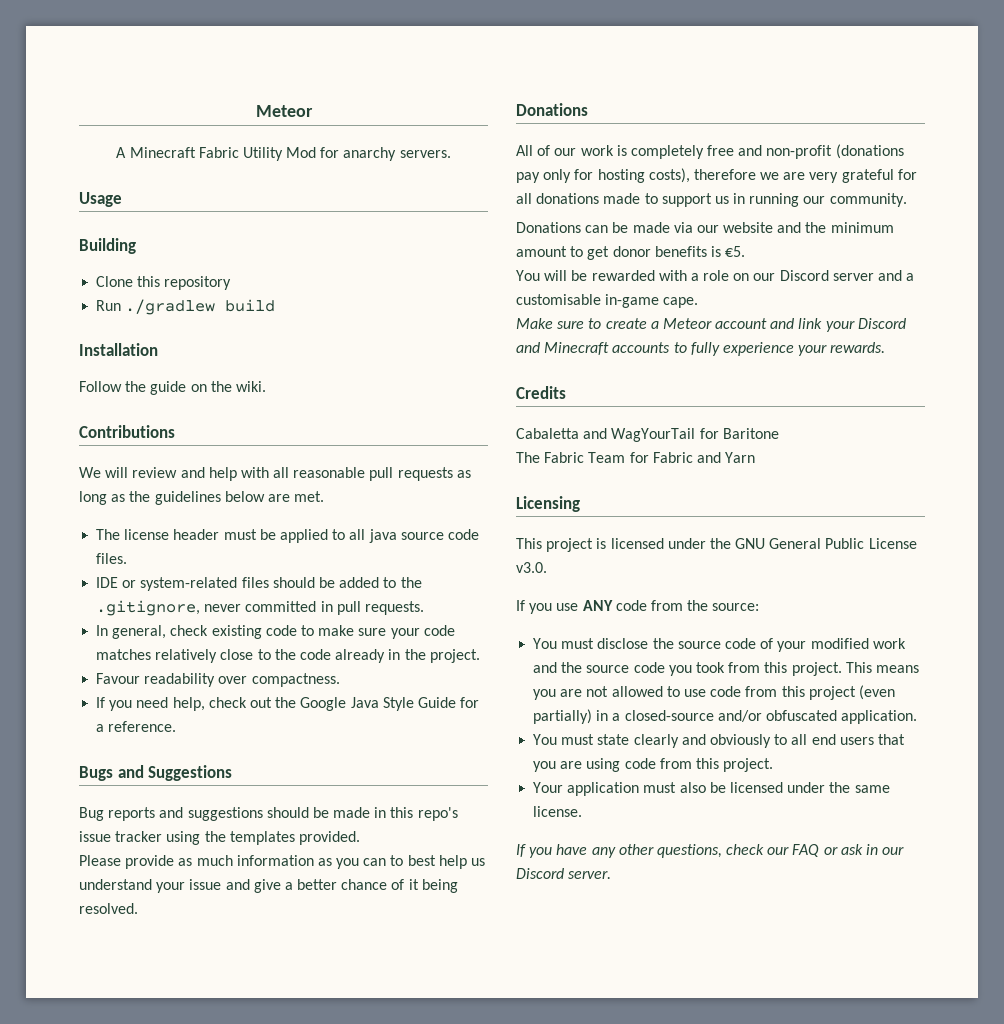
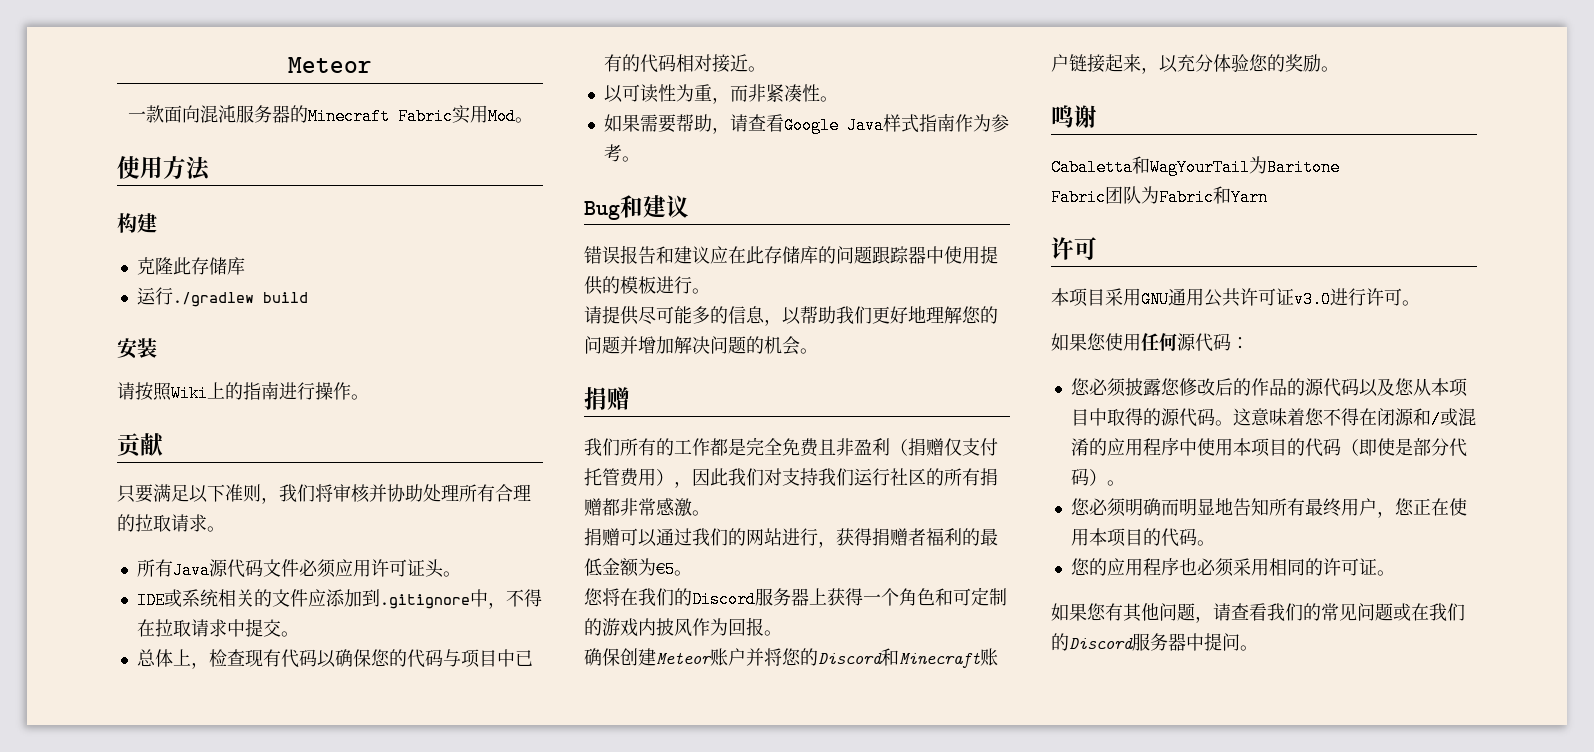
- A Minecraft Fabric Utility Mod for anarchy servers.
- Usage
- Building
- Clone this repository
- Run ./gradlew build
- Installation
- Follow the guide on the wiki.
- Contributions
- We will review and help with all reasonable pull requests as long as the guidelines below are met.
- The license header must be applied to all java source code files.
- IDE or system-related files should be added to the .gitignore, never committed in pull requests.
- In general, check existing code to make sure your code matches relatively close to the code already in the project.
- Favour readability over compactness.
- If you need help, check out the Google Java Style Guide for a reference.
- Bugs and Suggestions
- Bug reports and suggestions should be made in this repo's issue tracker using the templates provided.
- Please provide as much information as you can to best help us understand your issue and give a better chance of it being resolved.
- Donations
- All of our work is completely free and non-profit (donations pay only for hosting costs), therefore we are very grateful for all donations made to support us in running our community.
- Donations can be made via our website and the minimum amount to get donor benefits is €5.
- You will be rewarded with a role on our Discord server and a customisable in-game cape.
- Make sure to create a Meteor account and link your Discord and Minecraft accounts to fully experience your rewards.
- Credits
- Cabaletta and WagYourTail for Baritone
- The Fabric Team for Fabric and Yarn
- Licensing
- This project is licensed under the GNU General Public License v3.0.
- If you use ANY code from the source:
- You must disclose the source code of your modified work and the source code you took from this project. This means you are not allowed to use code from this project (even partially) in a closed-source and/or obfuscated application.
- You must state clearly and obviously to all end users that you are using code from this project.
- Your application must also be licensed under the same license.
- If you have any other questions, check our FAQ or ask in our Discord server.
+ 一款面向混沌服务器的Minecraft Fabric实用Mod。
+ 使用方法
+ 构建
+ 克隆此存储库
+ 运行./gradlew build
+ 安装
+ 请按照Wiki上的指南进行操作。
+ 贡献
+ 只要满足以下准则，我们将审核并协助处理所有合理的拉取请求。
+ 所有Java源代码文件必须应用许可证头。
+ IDE或系统相关的文件应添加到.gitignore中，不得在拉取请求中提交。
+ 总体上，检查现有代码以确保您的代码与项目中已有的代码相对接近。
+ 以可读性为重，而非紧凑性。
+ 如果需要帮助，请查看Google Java样式指南作为参考。
+ Bug和建议
+ 错误报告和建议应在此存储库的问题跟踪器中使用提供的模板进行。
+ 请提供尽可能多的信息，以帮助我们更好地理解您的问题并增加解决问题的机会。
+ 捐赠
+ 我们所有的工作都是完全免费且非盈利（捐赠仅支付托管费用），因此我们对支持我们运行社区的所有捐赠都非常感激。
+ 捐赠可以通过我们的网站进行，获得捐赠者福利的最低金额为€5。
+ 您将在我们的Discord服务器上获得一个角色和可定制的游戏内披风作为回报。
+ 确保创建Meteor账户并将您的Discord和Minecraft账户链接起来，以充分体验您的奖励。
+ 鸣谢
+ Cabaletta和WagYourTail为Baritone
+ Fabric团队为Fabric和Yarn
+ 许可
+ 本项目采用GNU通用公共许可证v3.0进行许可。
+ 如果您使用任何源代码：
+ 您必须披露您修改后的作品的源代码以及您从本项目中取得的源代码。这意味着您不得在闭源和/或混淆的应用程序中使用本项目的代码（即使是部分代码）。
+ 您必须明确而明显地告知所有最终用户，您正在使用本项目的代码。
+ 您的应用程序也必须采用相同的许可证。
+ 如果您有其他问题，请查看我们的常见问题或在我们的Discord服务器中提问。

